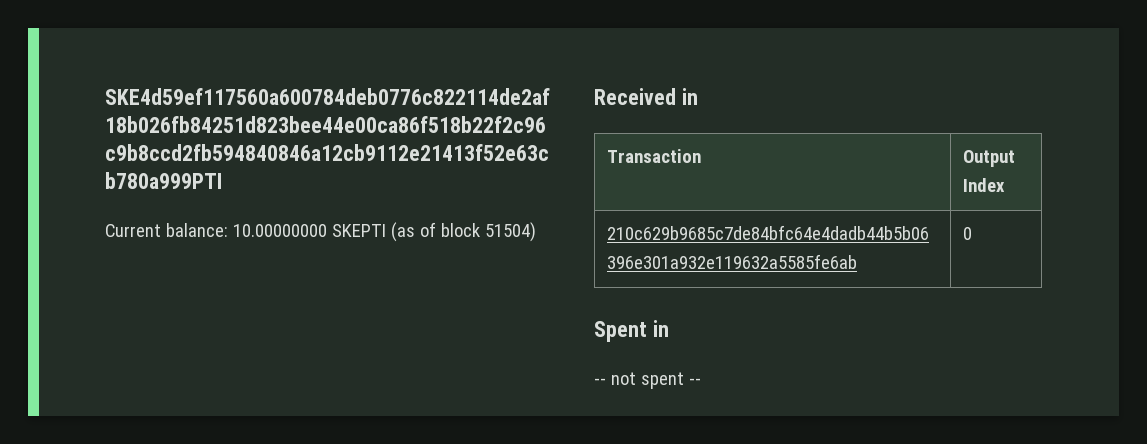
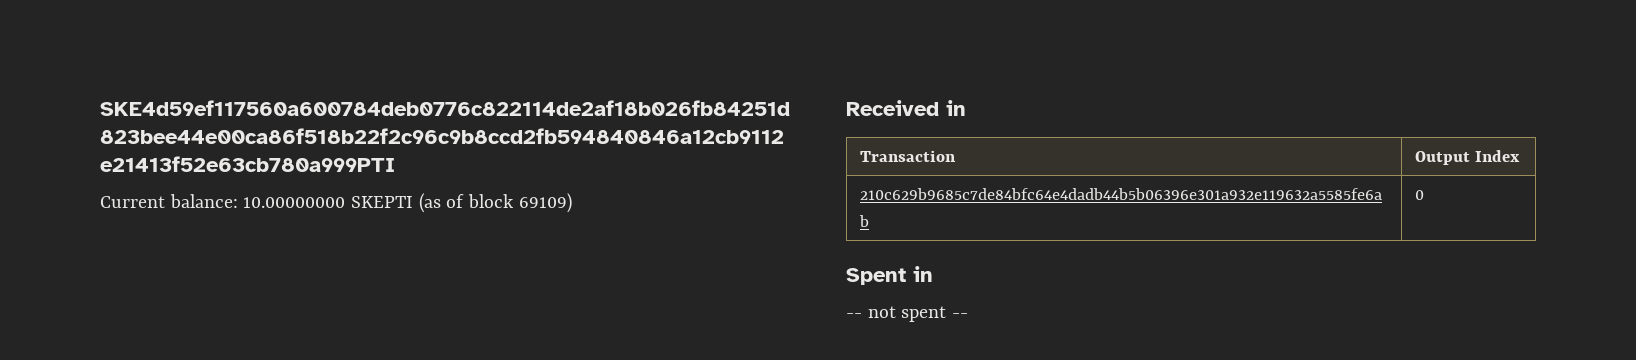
- Current balance: 10.00000000 SKEPTI (as of block 51504)
+ Current balance: 10.00000000 SKEPTI (as of block 69109)

